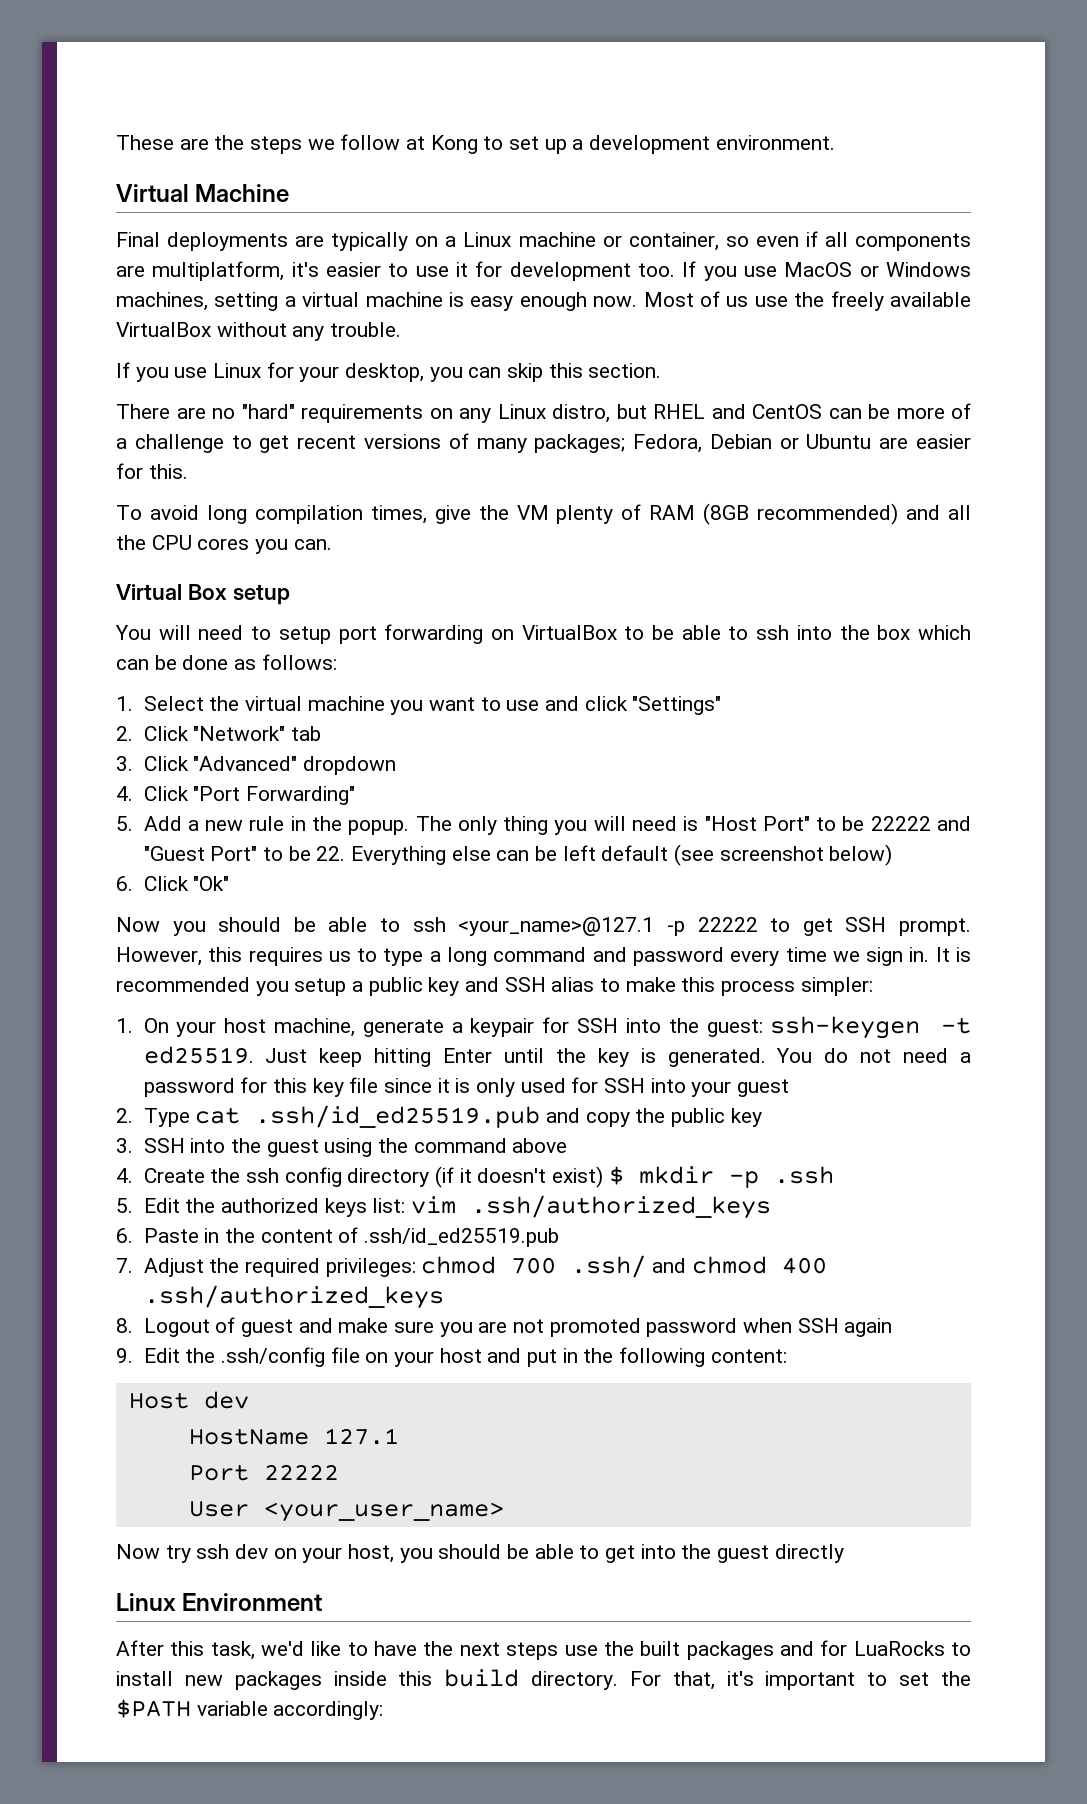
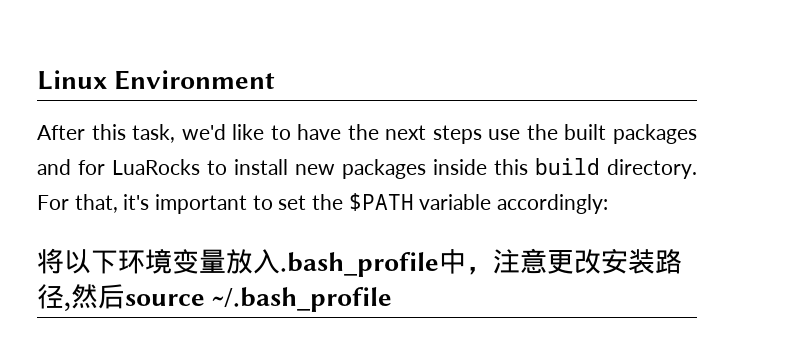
- These are the steps we follow at Kong to set up a development environment.
- Virtual Machine
- Final deployments are typically on a Linux machine or container, so even if all components are multiplatform, it's easier to use it for development too. If you use MacOS or Windows machines, setting a virtual machine is easy enough now. Most of us use the freely available VirtualBox without any trouble.
- If you use Linux for your desktop, you can skip this section.
- There are no "hard" requirements on any Linux distro, but RHEL and CentOS can be more of a challenge to get recent versions of many packages; Fedora, Debian or Ubuntu are easier for this.
- To avoid long compilation times, give the VM plenty of RAM (8GB recommended) and all the CPU cores you can.
- Virtual Box setup
- You will need to setup port forwarding on VirtualBox to be able to ssh into the box which can be done as follows:
- 1. Select the virtual machine you want to use and click "Settings"
- 2. Click "Network" tab
- 3. Click "Advanced" dropdown
- 4. Click "Port Forwarding"
- 5. Add a new rule in the popup. The only thing you will need is "Host Port" to be 22222 and "Guest Port" to be 22. Everything else can be left default (see screenshot below)
- 6. Click "Ok"
- Now you should be able to ssh <your_name>@127.1 -p 22222 to get SSH prompt. However, this requires us to type a long command and password every time we sign in. It is recommended you setup a public key and SSH alias to make this process simpler:
- 1. On your host machine, generate a keypair for SSH into the guest: ssh-keygen -t ed25519. Just keep hitting Enter until the key is generated. You do not need a password for this key file since it is only used for SSH into your guest
- 2. Type cat .ssh/id_ed25519.pub and copy the public key
- 3. SSH into the guest using the command above
- 4. Create the ssh config directory (if it doesn't exist) $ mkdir -p .ssh
- 5. Edit the authorized keys list: vim .ssh/authorized_keys
- 6. Paste in the content of .ssh/id_ed25519.pub
- 7. Adjust the required privileges: chmod 700 .ssh/ and chmod 400 .ssh/authorized_keys
- 8. Logout of guest and make sure you are not promoted password when SSH again
- 9. Edit the .ssh/config file on your host and put in the following content:
- Host dev
- HostName 127.1
- Port 22222
- User <your_user_name>
- Now try ssh dev on your host, you should be able to get into the guest directly
+ 将以下环境变量放入.bash_profile中，注意更改安装路径,然后source ~/.bash_profile

